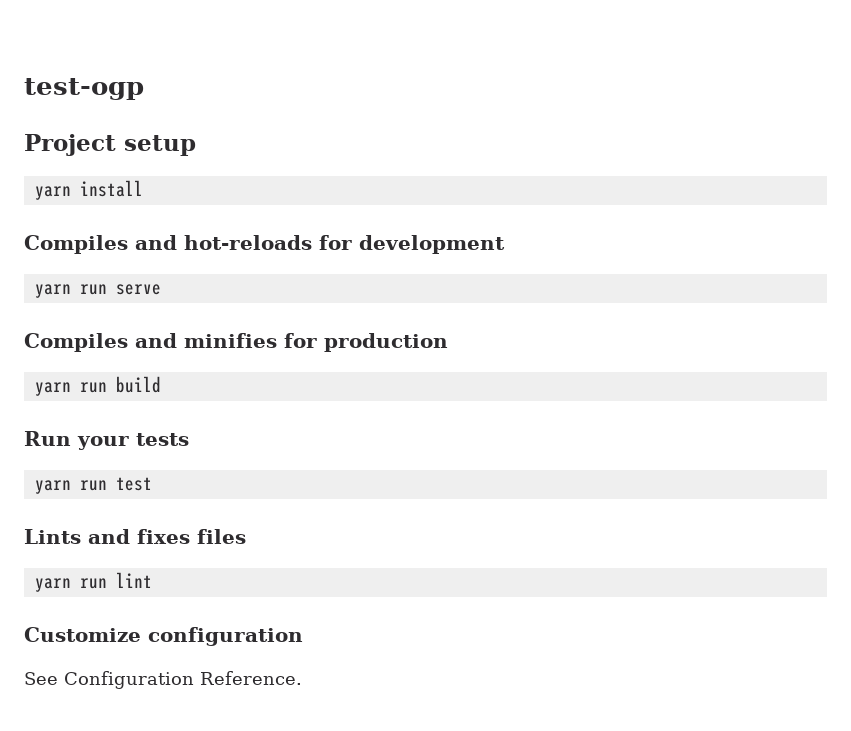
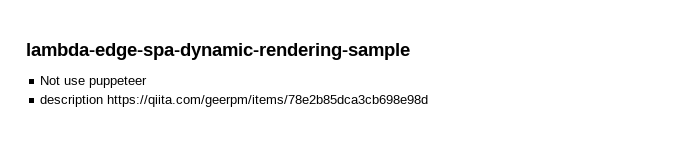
- test-ogp
- Project setup
- yarn install
- Compiles and hot-reloads for development
- yarn run serve
- Compiles and minifies for production
- yarn run build
- Run your tests
- yarn run test
- Lints and fixes files
- yarn run lint
- Customize configuration
- See Configuration Reference.
+ lambda-edge-spa-dynamic-rendering-sample
+ Not use puppeteer
+ description https://qiita.com/geerpm/items/78e2b85dca3cb698e98d

